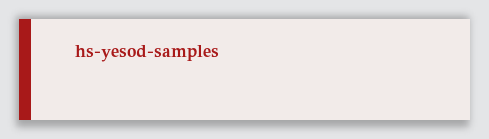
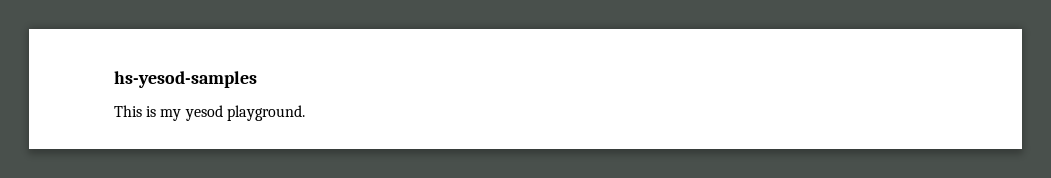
+ This is my yesod playground.

